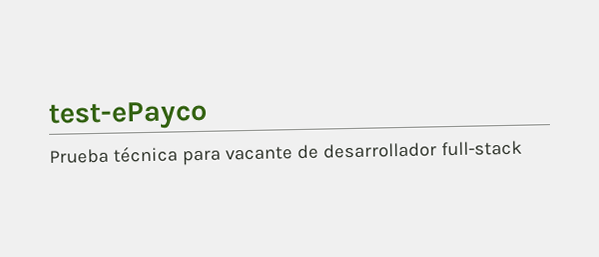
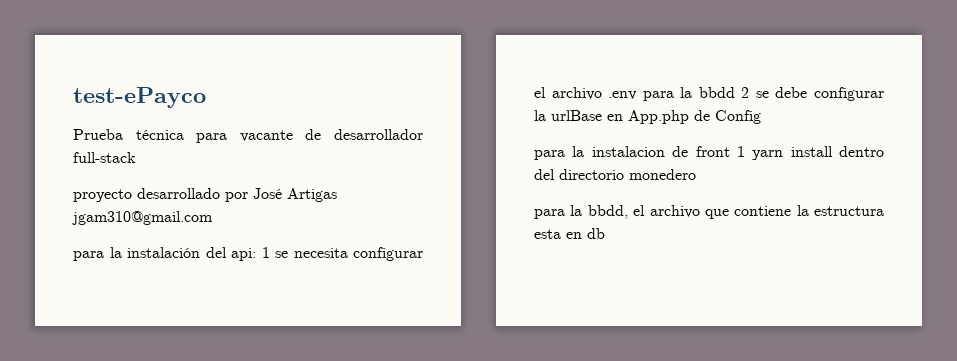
+ proyecto desarrollado por José Artigas jgam310@gmail.com
+ para la instalación del api: 1 se necesita configurar el archivo .env para la bbdd 2 se debe configurar la urlBase en App.php de Config
+ para la instalacion de front 1 yarn install dentro del directorio monedero
+ para la bbdd, el archivo que contiene la estructura esta en db

